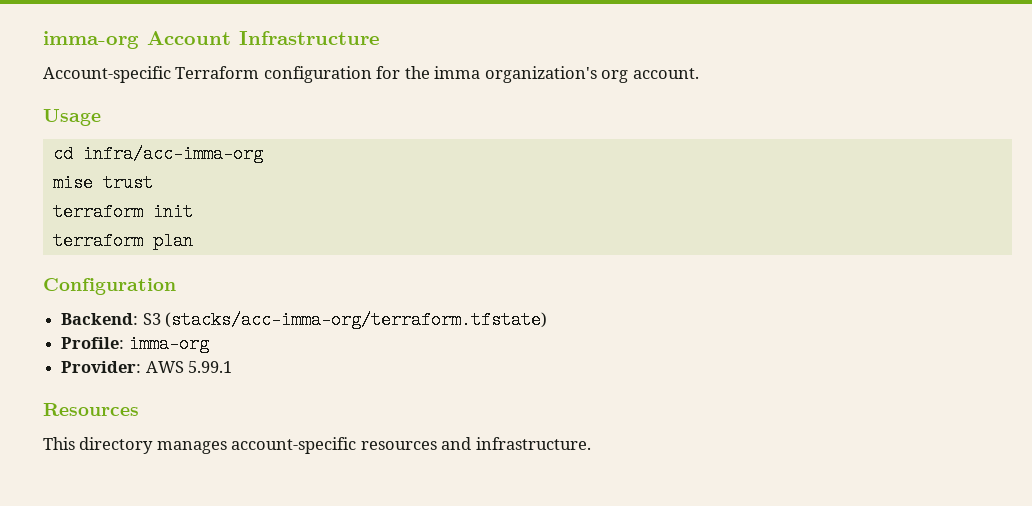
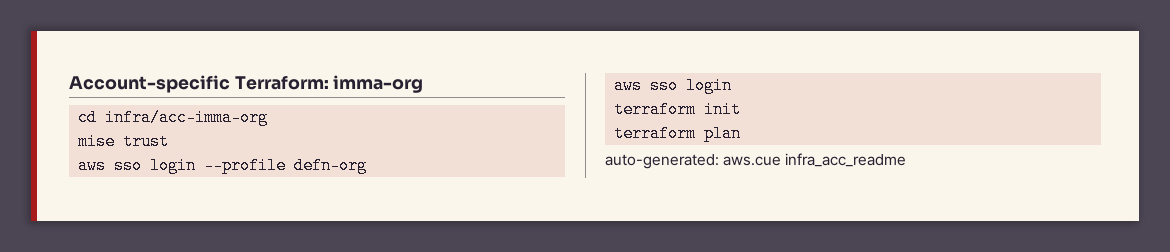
- imma-org Account Infrastructure
- Account-specific Terraform configuration for the imma organization's org account.
- Usage
+ Account-specific Terraform: imma-org
  cd infra/acc-imma-org
  mise trust
+ aws sso login --profile defn-org
+ aws sso login
  terraform init
  terraform plan
- Configuration
- Backend: S3 (stacks/acc-imma-org/terraform.tfstate)
- Profile: imma-org
- Provider: AWS 5.99.1
- Resources
- This directory manages account-specific resources and infrastructure.
+ auto-generated: aws.cue infra_acc_readme

